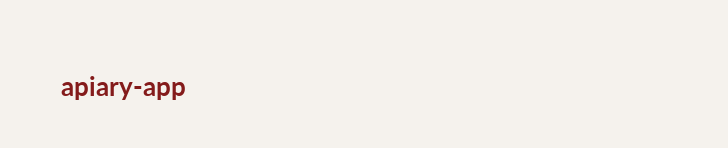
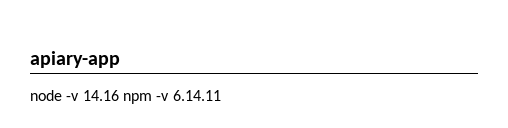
+ node -v 14.16 npm -v 6.14.11

